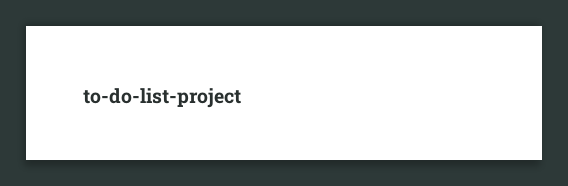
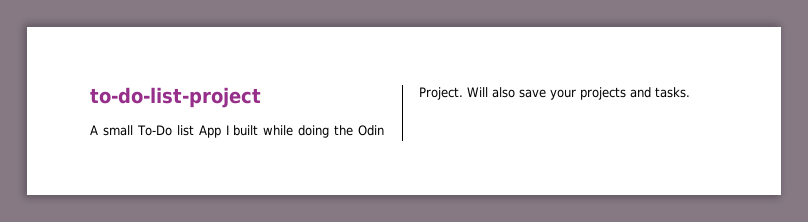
+ A small To-Do list App I built while doing the Odin Project. Will also save your projects and tasks.

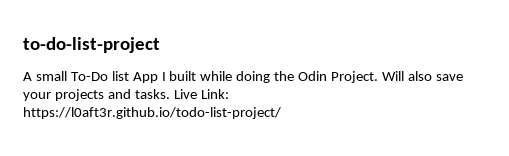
+ Live Link: https://l0aft3r.github.io/todo-list-project/

